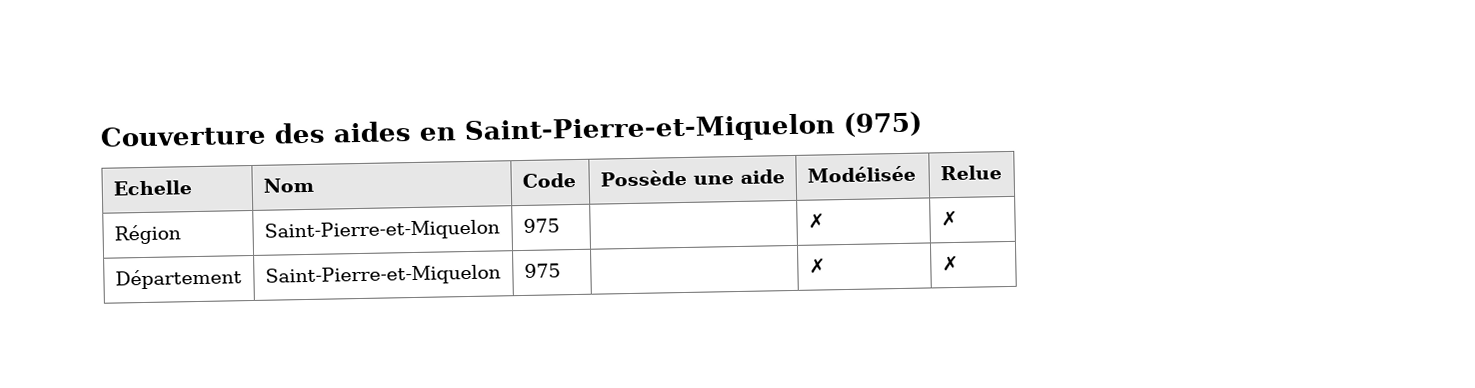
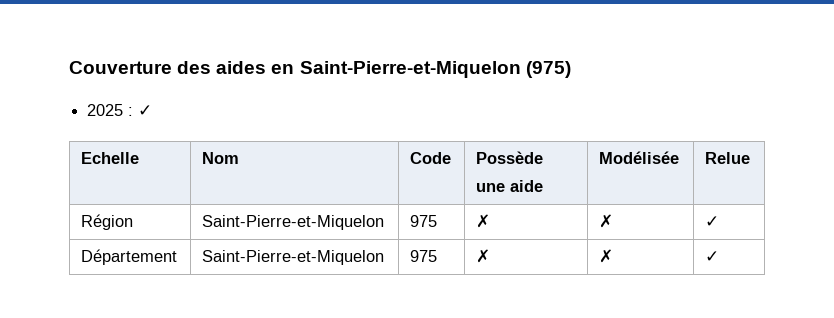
+ 2025 : ✓
- Région | Saint-Pierre-et-Miquelon | 975 | | ✗ | ✗
+ Région | Saint-Pierre-et-Miquelon | 975 | ✗ | ✗ | ✓
- Département | Saint-Pierre-et-Miquelon | 975 | | ✗ | ✗
+ Département | Saint-Pierre-et-Miquelon | 975 | ✗ | ✗ | ✓

